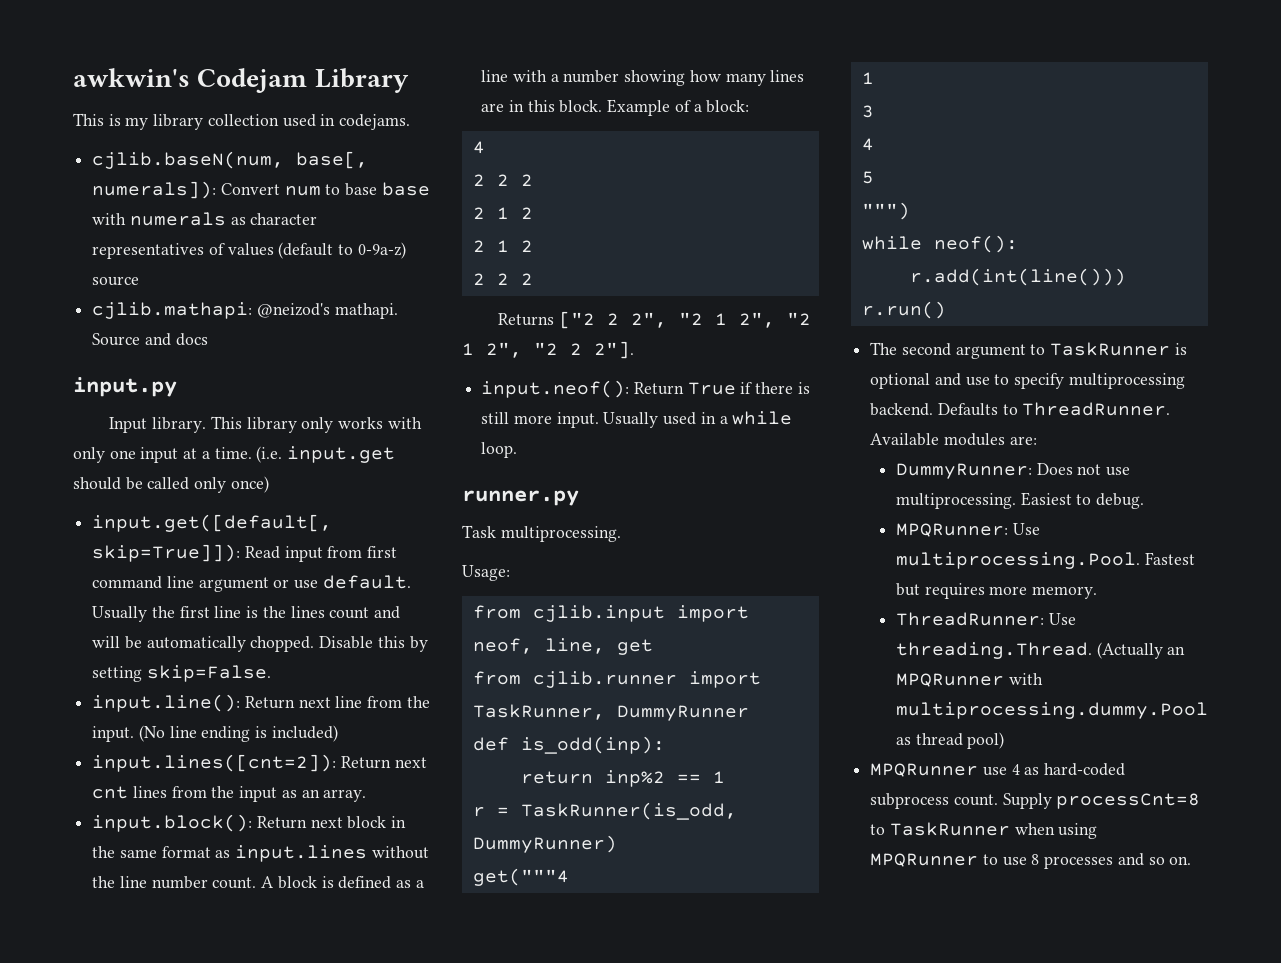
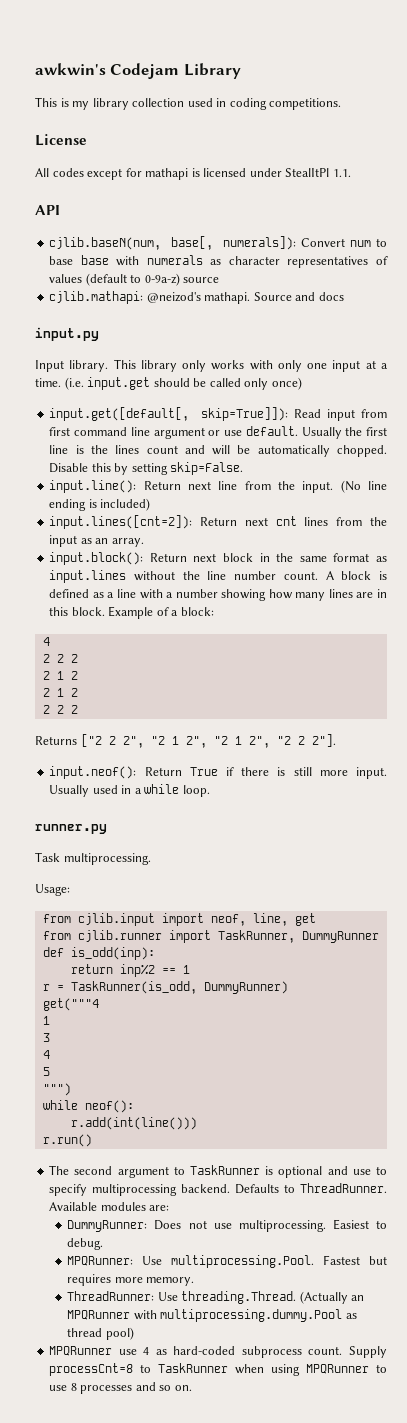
- This is my library collection used in codejams.
+ This is my library collection used in coding competitions.
+ License
+ All codes except for mathapi is licensed under StealItPl 1.1.
+ API

